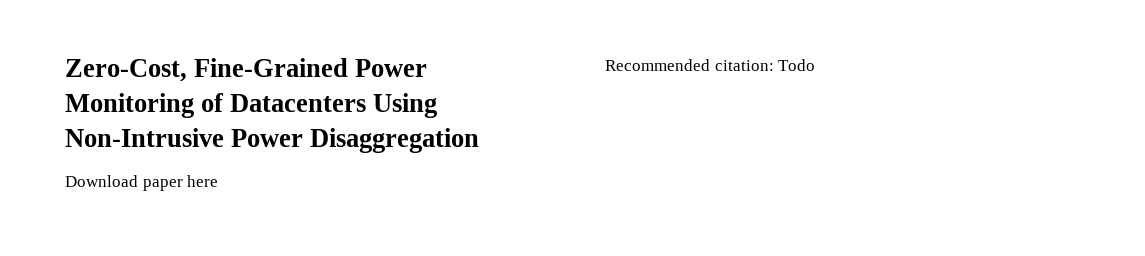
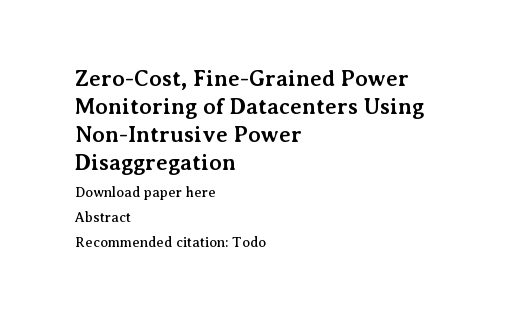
+ Abstract

